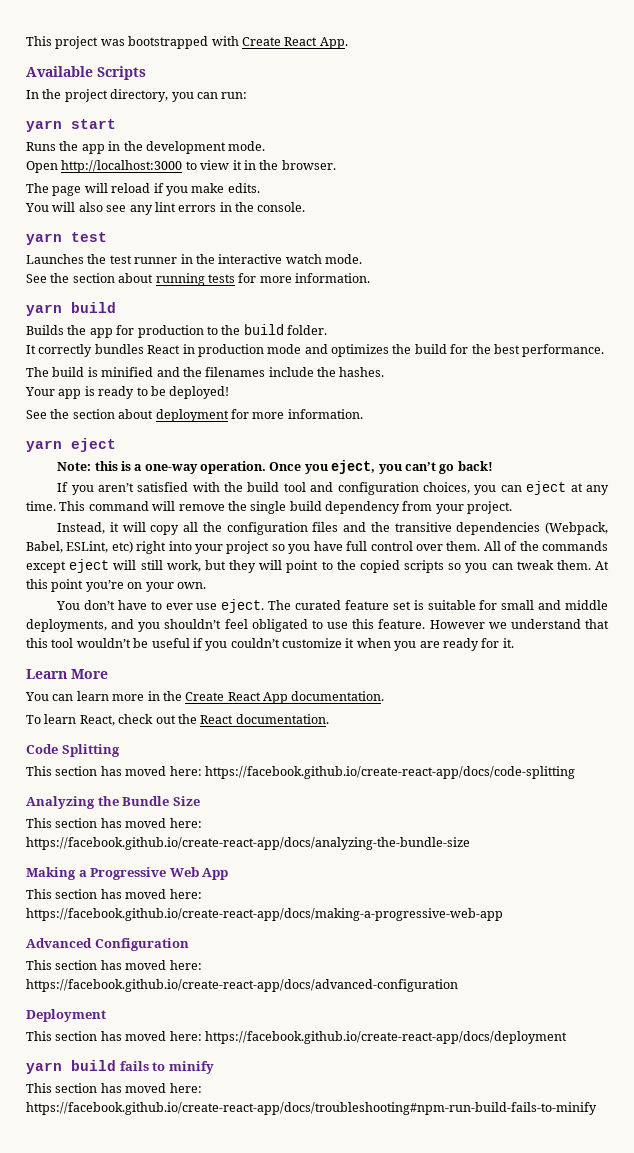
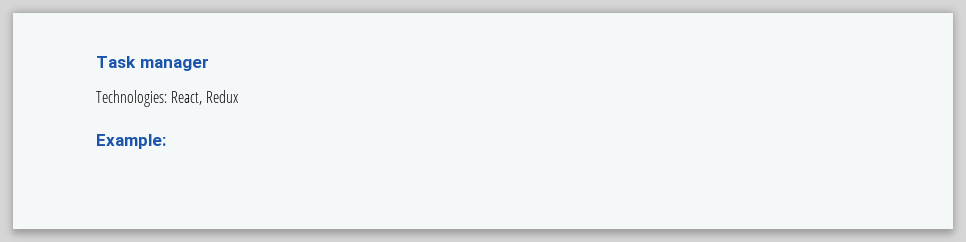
- This project was bootstrapped with Create React App.
- Available Scripts
- In the project directory, you can run:
- yarn start
- Runs the app in the development mode.
- Open http://localhost:3000 to view it in the browser.
- The page will reload if you make edits.
- You will also see any lint errors in the console.
- yarn test
- Launches the test runner in the interactive watch mode.
- See the section about running tests for more information.
- yarn build
- Builds the app for production to the build folder.
- It correctly bundles React in production mode and optimizes the build for the best performance.
- The build is minified and the filenames include the hashes.
- Your app is ready to be deployed!
- See the section about deployment for more information.
- yarn eject
- Note: this is a one-way operation. Once you eject, you can’t go back!
- If you aren’t satisfied with the build tool and configuration choices, you can eject at any time. This command will remove the single build dependency from your project.
- Instead, it will copy all the configuration files and the transitive dependencies (Webpack, Babel, ESLint, etc) right into your project so you have full control over them. All of the commands except eject will still work, but they will point to the copied scripts so you can tweak them. At this point you’re on your own.
- You don’t have to ever use eject. The curated feature set is suitable for small and middle deployments, and you shouldn’t feel obligated to use this feature. However we understand that this tool wouldn’t be useful if you couldn’t customize it when you are ready for it.
- Learn More
- You can learn more in the Create React App documentation.
- To learn React, check out the React documentation.
- Code Splitting
- This section has moved here: https://facebook.github.io/create-react-app/docs/code-splitting
- Analyzing the Bundle Size
- This section has moved here: https://facebook.github.io/create-react-app/docs/analyzing-the-bundle-size
- Making a Progressive Web App
- This section has moved here: https://facebook.github.io/create-react-app/docs/making-a-progressive-web-app
- Advanced Configuration
- This section has moved here: https://facebook.github.io/create-react-app/docs/advanced-configuration
- Deployment
- This section has moved here: https://facebook.github.io/create-react-app/docs/deployment
- yarn build fails to minify
- This section has moved here: https://facebook.github.io/create-react-app/docs/troubleshooting#npm-run-build-fails-to-minify
+ Task manager
+ Technologies: React, Redux
+ Example:

